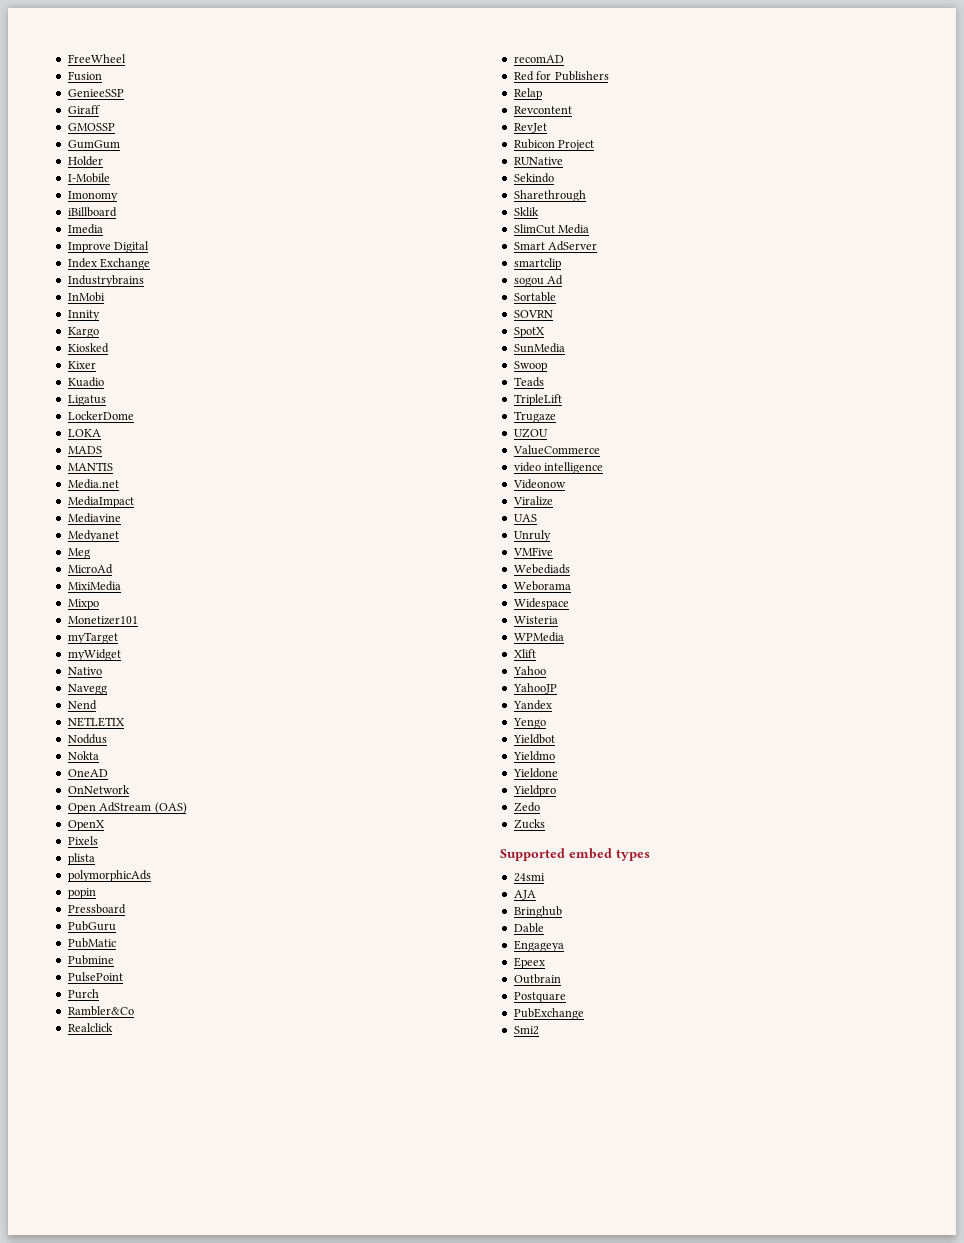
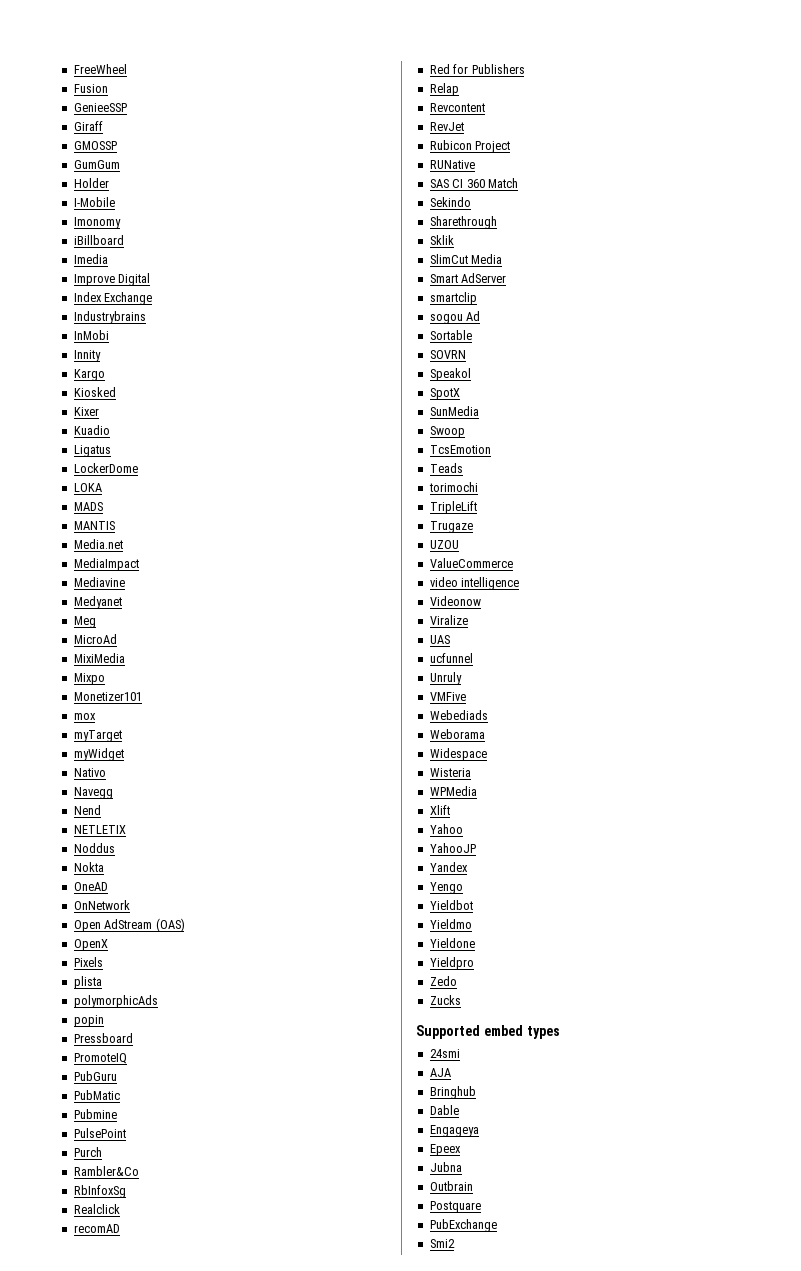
+ mox
+ PromoteIQ
+ RbInfoxSg
+ SAS CI 360 Match
+ Speakol
+ TcsEmotion
+ torimochi
+ ucfunnel
+ Jubna

